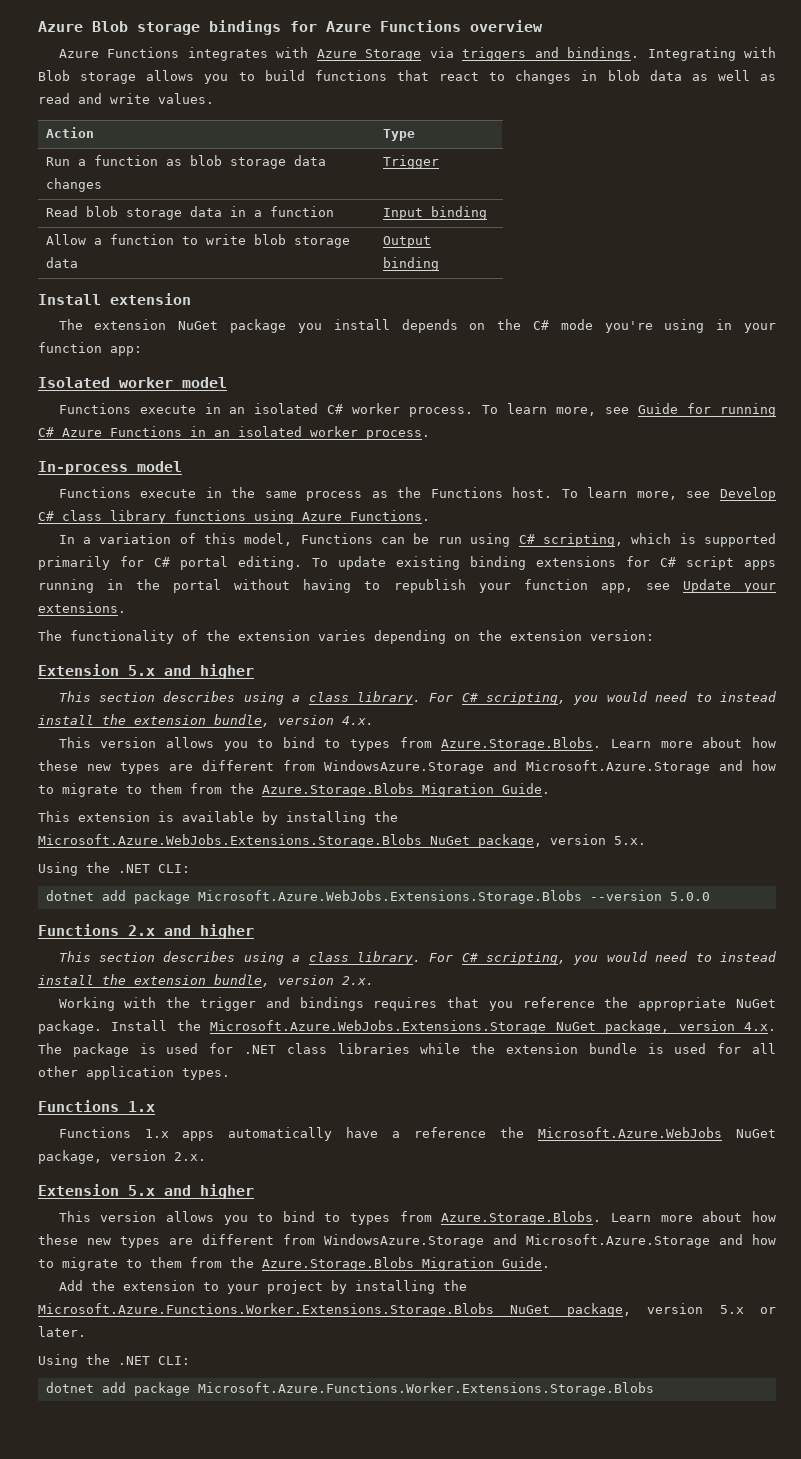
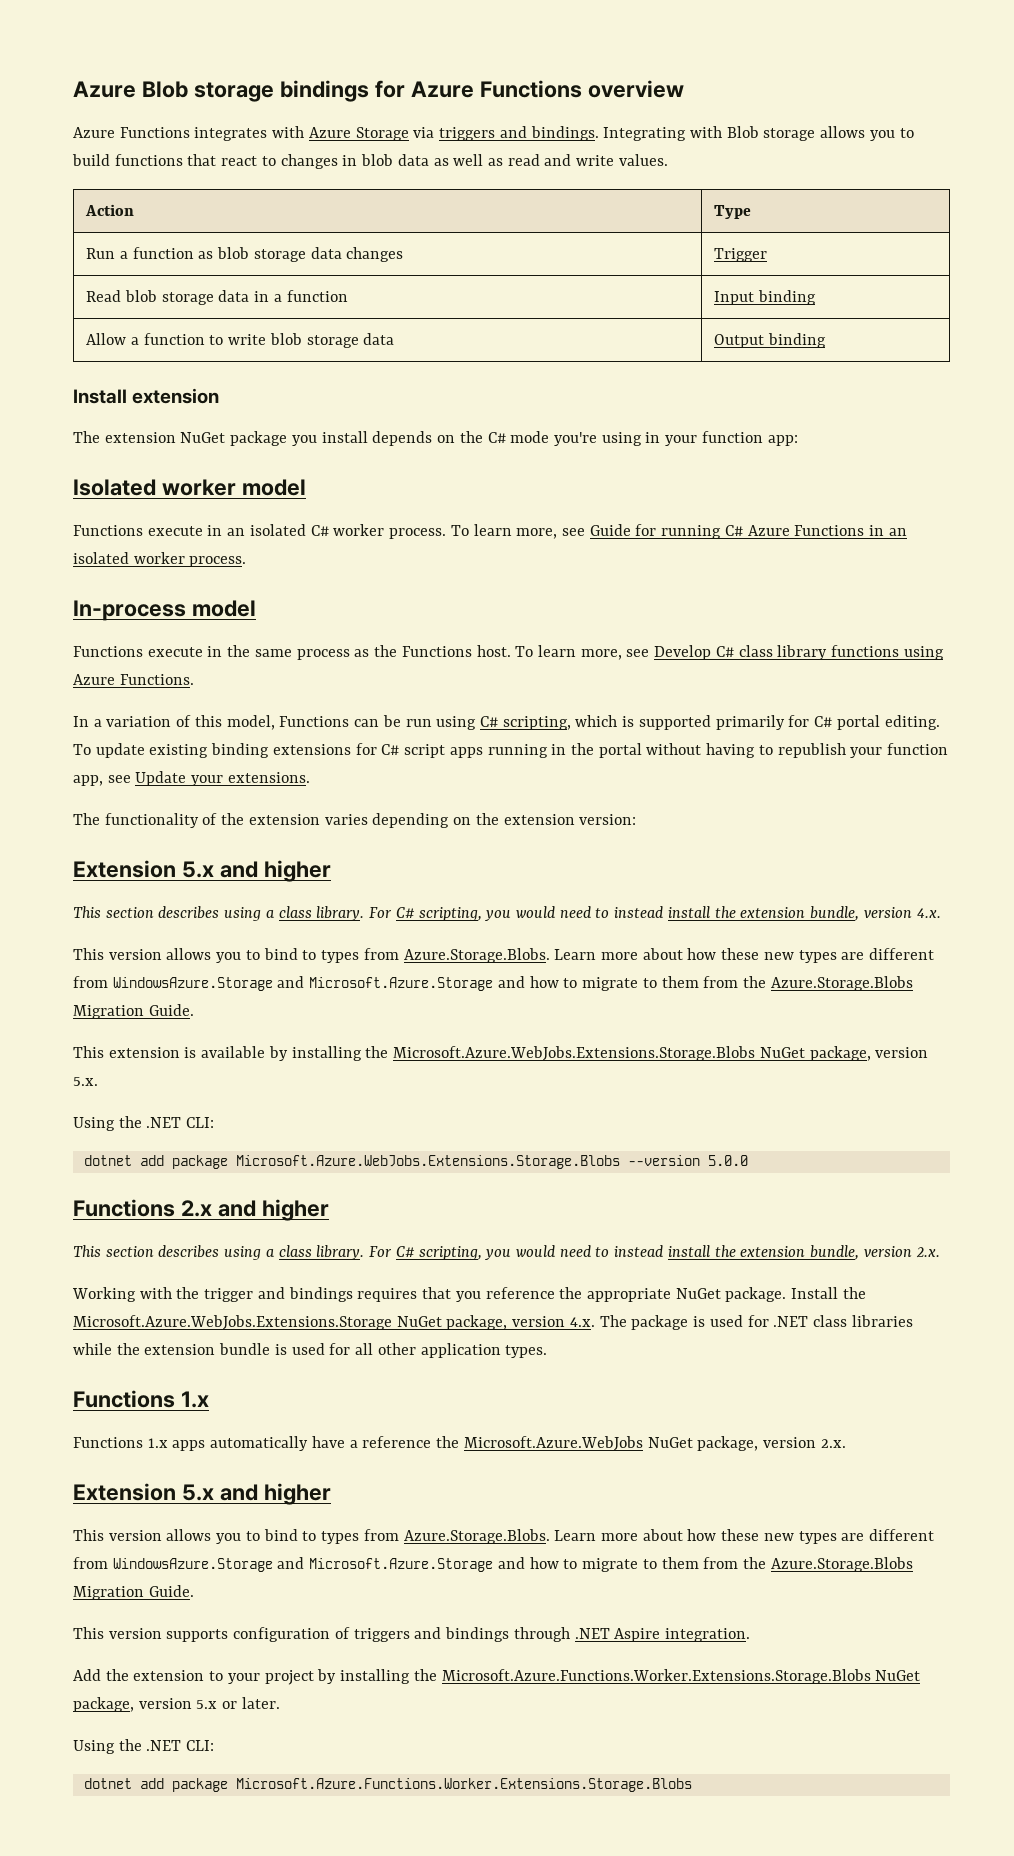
+ This version supports configuration of triggers and bindings through .NET Aspire integration.

